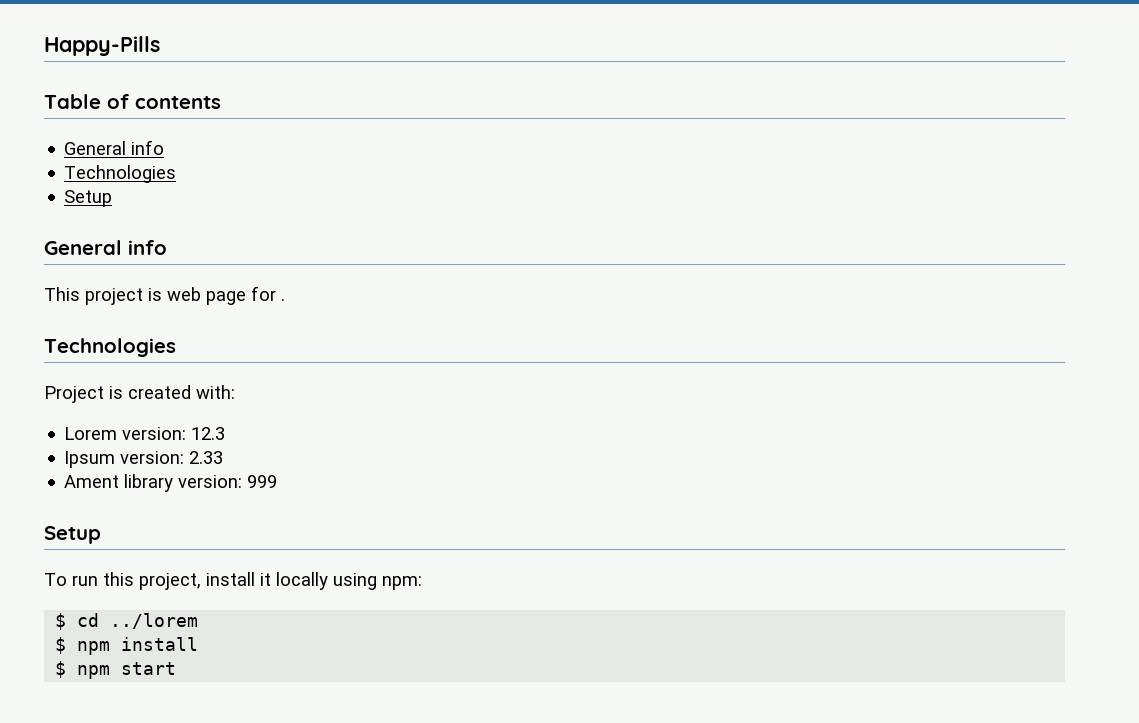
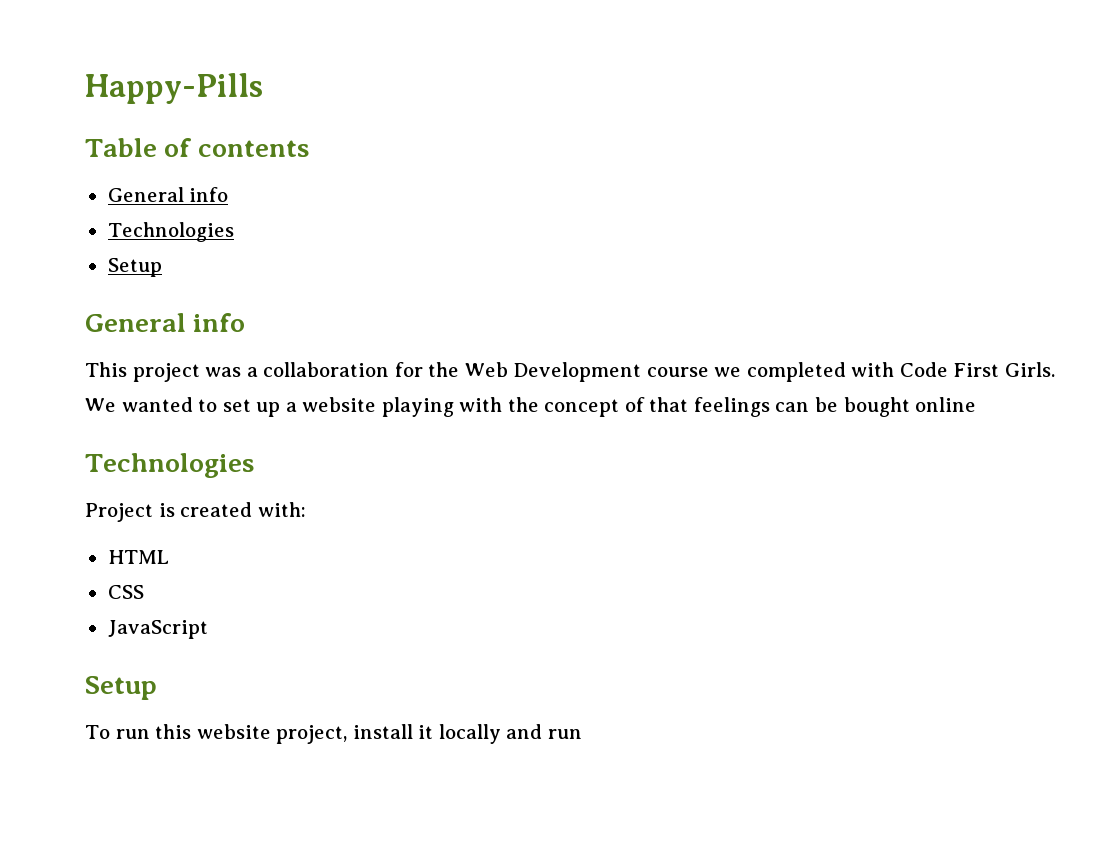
- This project is web page for .
+ This project was a collaboration for the Web Development course we completed with Code First Girls. We wanted to set up a website playing with the concept of that feelings can be bought online
- Lorem version: 12.3
- Ipsum version: 2.33
- Ament library version: 999
+ HTML
+ CSS
+ JavaScript
- To run this project, install it locally using npm:
- $ cd ../lorem
- $ npm install
- $ npm start
+ To run this website project, install it locally and run

